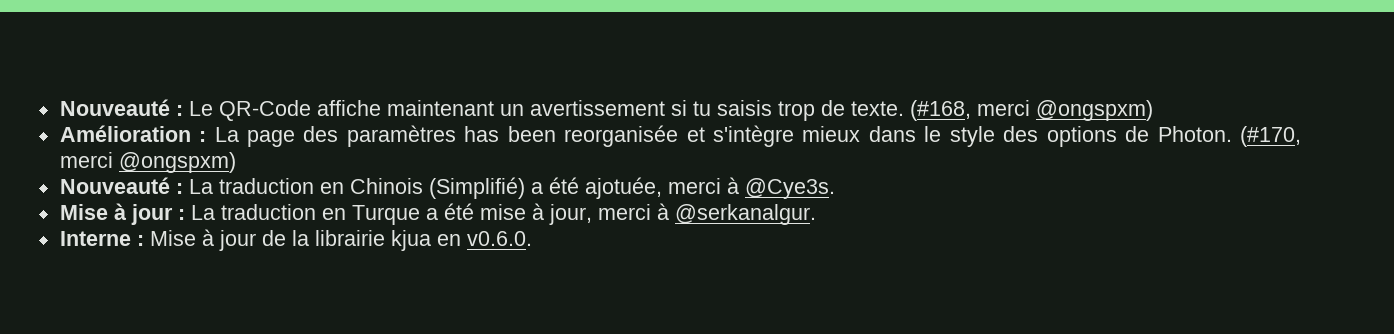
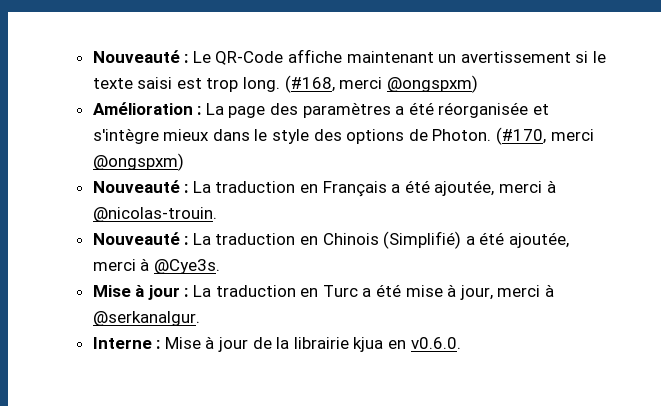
- Nouveauté : Le QR-Code affiche maintenant un avertissement si tu saisis trop de texte.
+ Nouveauté : Le QR-Code affiche maintenant un avertissement si le texte saisi est trop long.
- Amélioration : La page des paramètres has been reorganisée et s'intègre mieux dans le style des options de Photon.
+ Amélioration : La page des paramètres a été réorganisée et s'intègre mieux dans le style des options de Photon.
+ Nouveauté : La traduction en Français a été ajoutée, merci à @nicolas-trouin.
- Nouveauté : La traduction en Chinois (Simplifié) a été ajotuée, merci à @Cye3s.
+ Nouveauté : La traduction en Chinois (Simplifié) a été ajoutée, merci à @Cye3s.
- Mise à jour : La traduction en Turque a été mise à jour, merci à @serkanalgur.
+ Mise à jour : La traduction en Turc a été mise à jour, merci à @serkanalgur.

